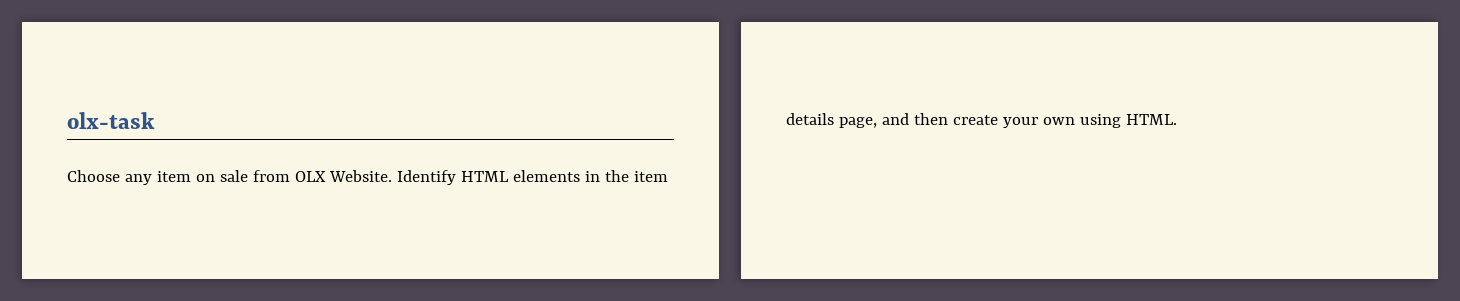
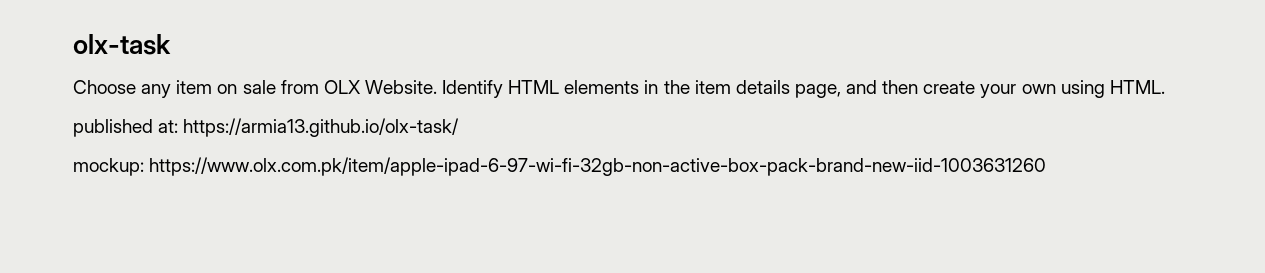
+ published at: https://armia13.github.io/olx-task/
+ mockup: https://www.olx.com.pk/item/apple-ipad-6-97-wi-fi-32gb-non-active-box-pack-brand-new-iid-1003631260

